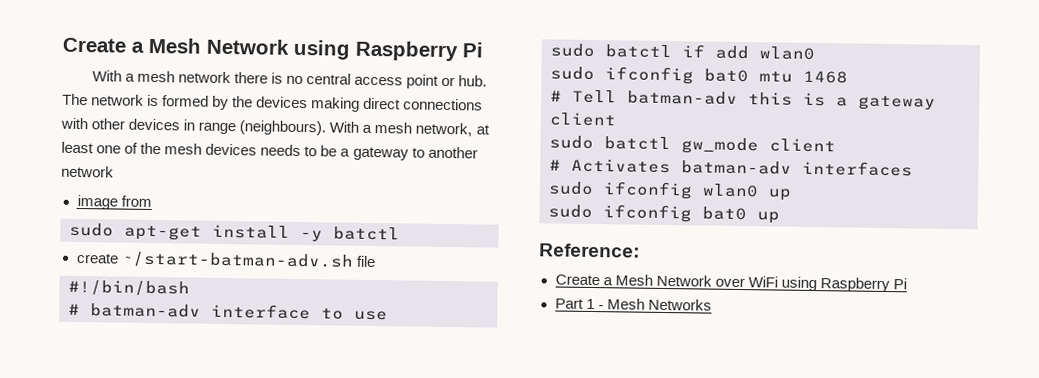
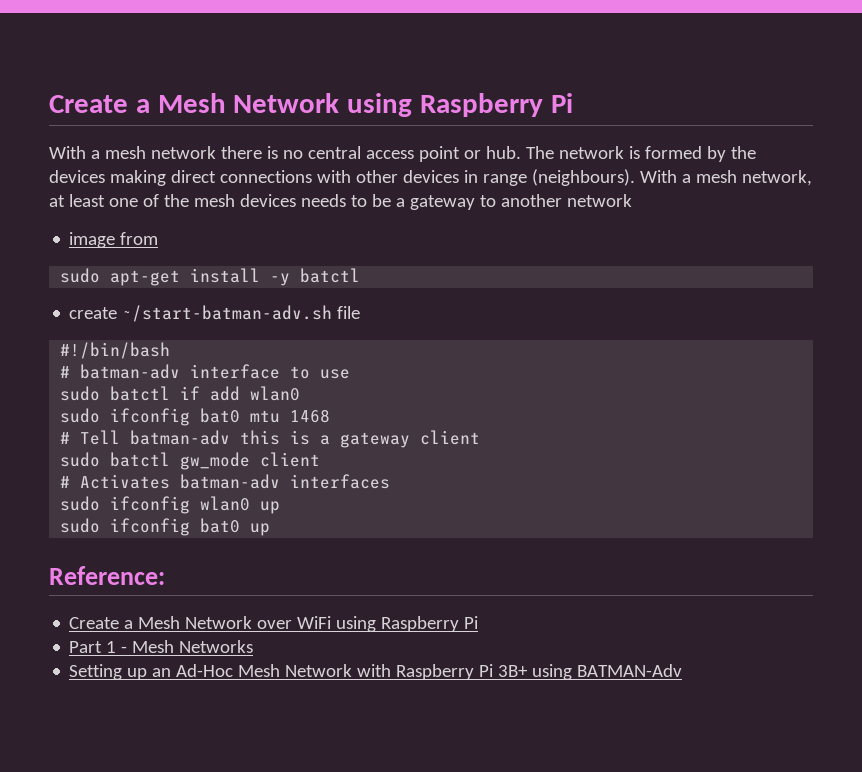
+ Setting up an Ad-Hoc Mesh Network with Raspberry Pi 3B+ using BATMAN-Adv

